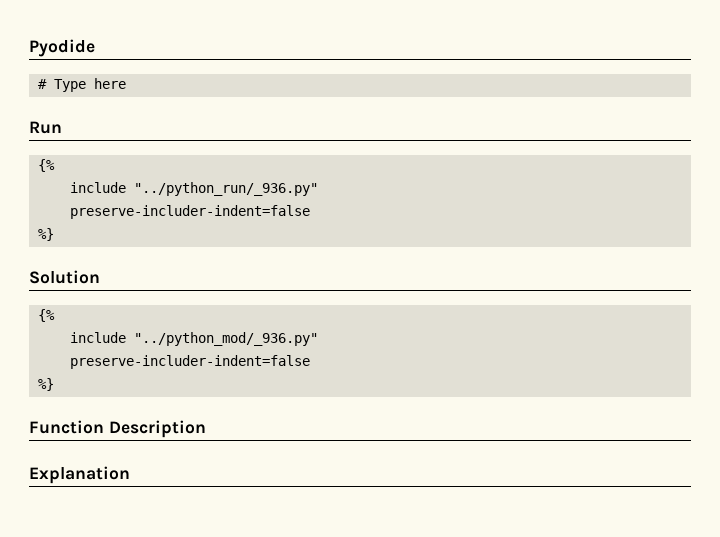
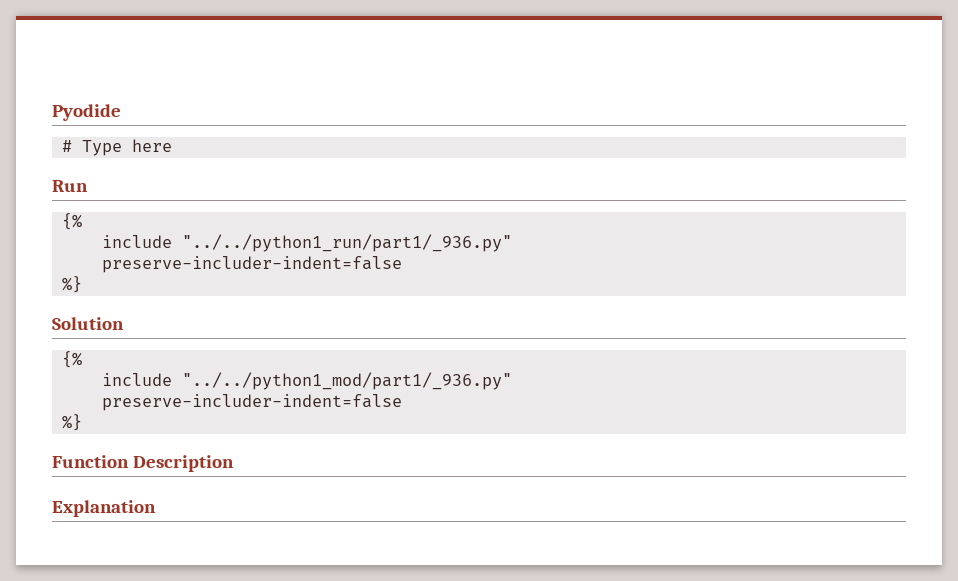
- include "../python_run/_936.py"
+ include "../../python1_run/part1/_936.py"
- include "../python_mod/_936.py"
+ include "../../python1_mod/part1/_936.py"

